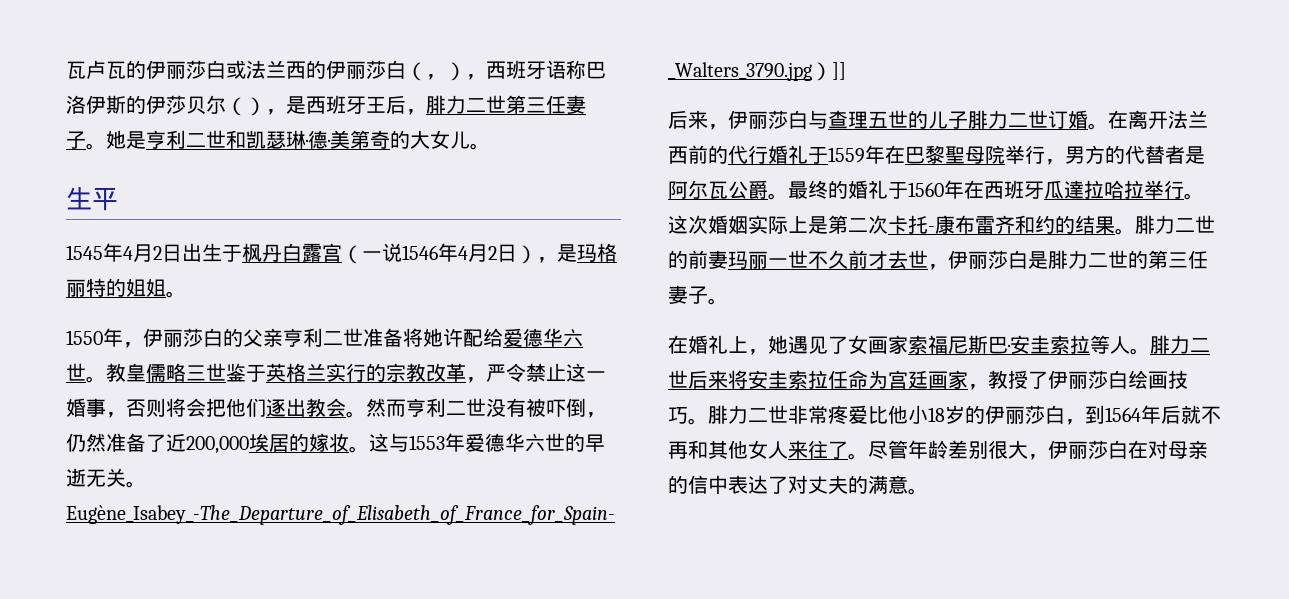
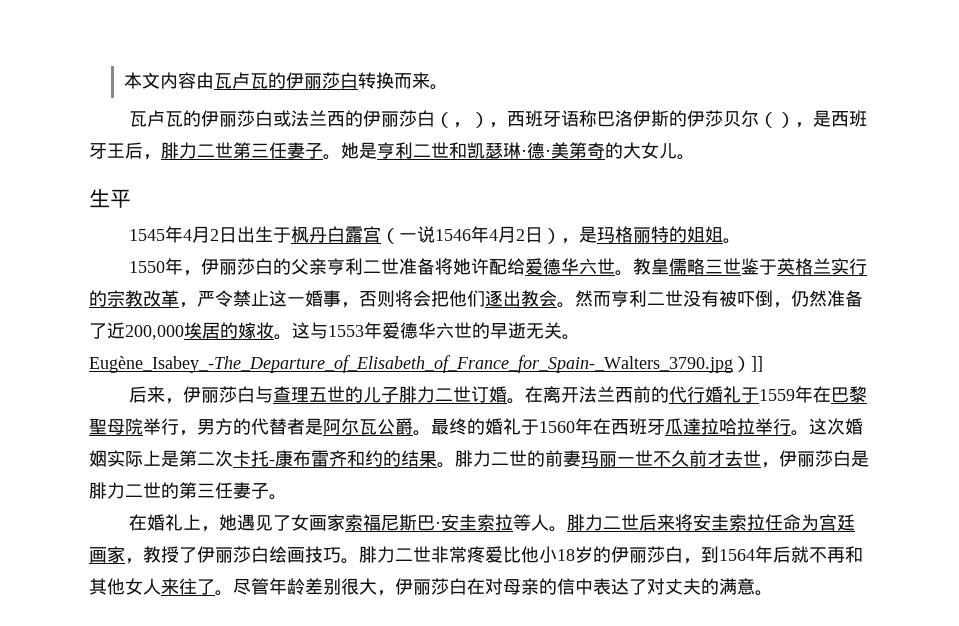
+ 本文内容由瓦卢瓦的伊丽莎白转换而来。

